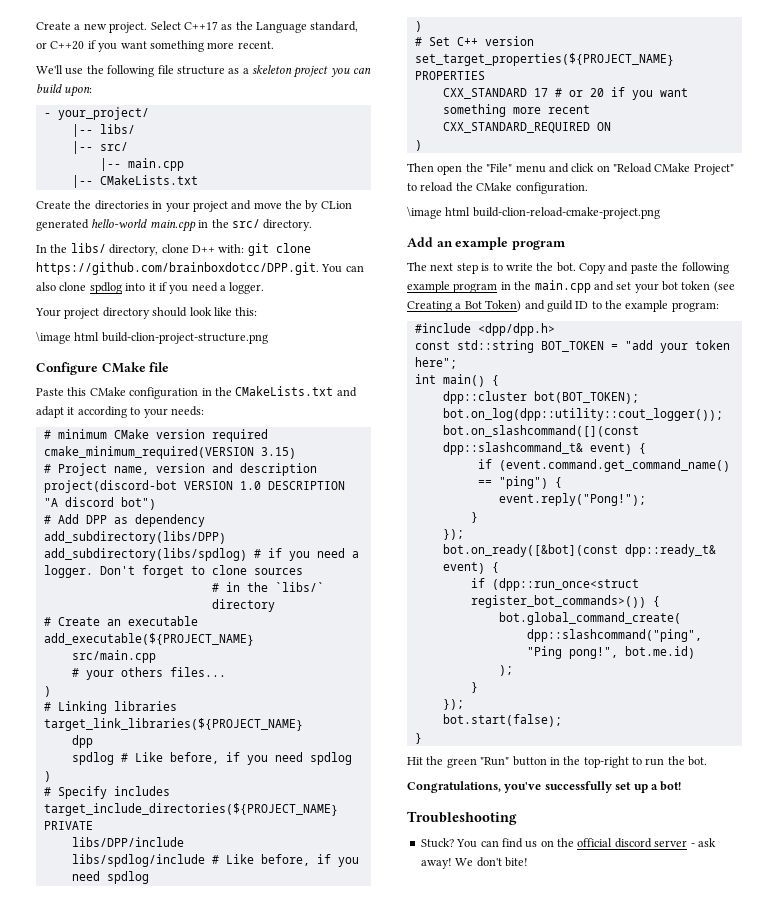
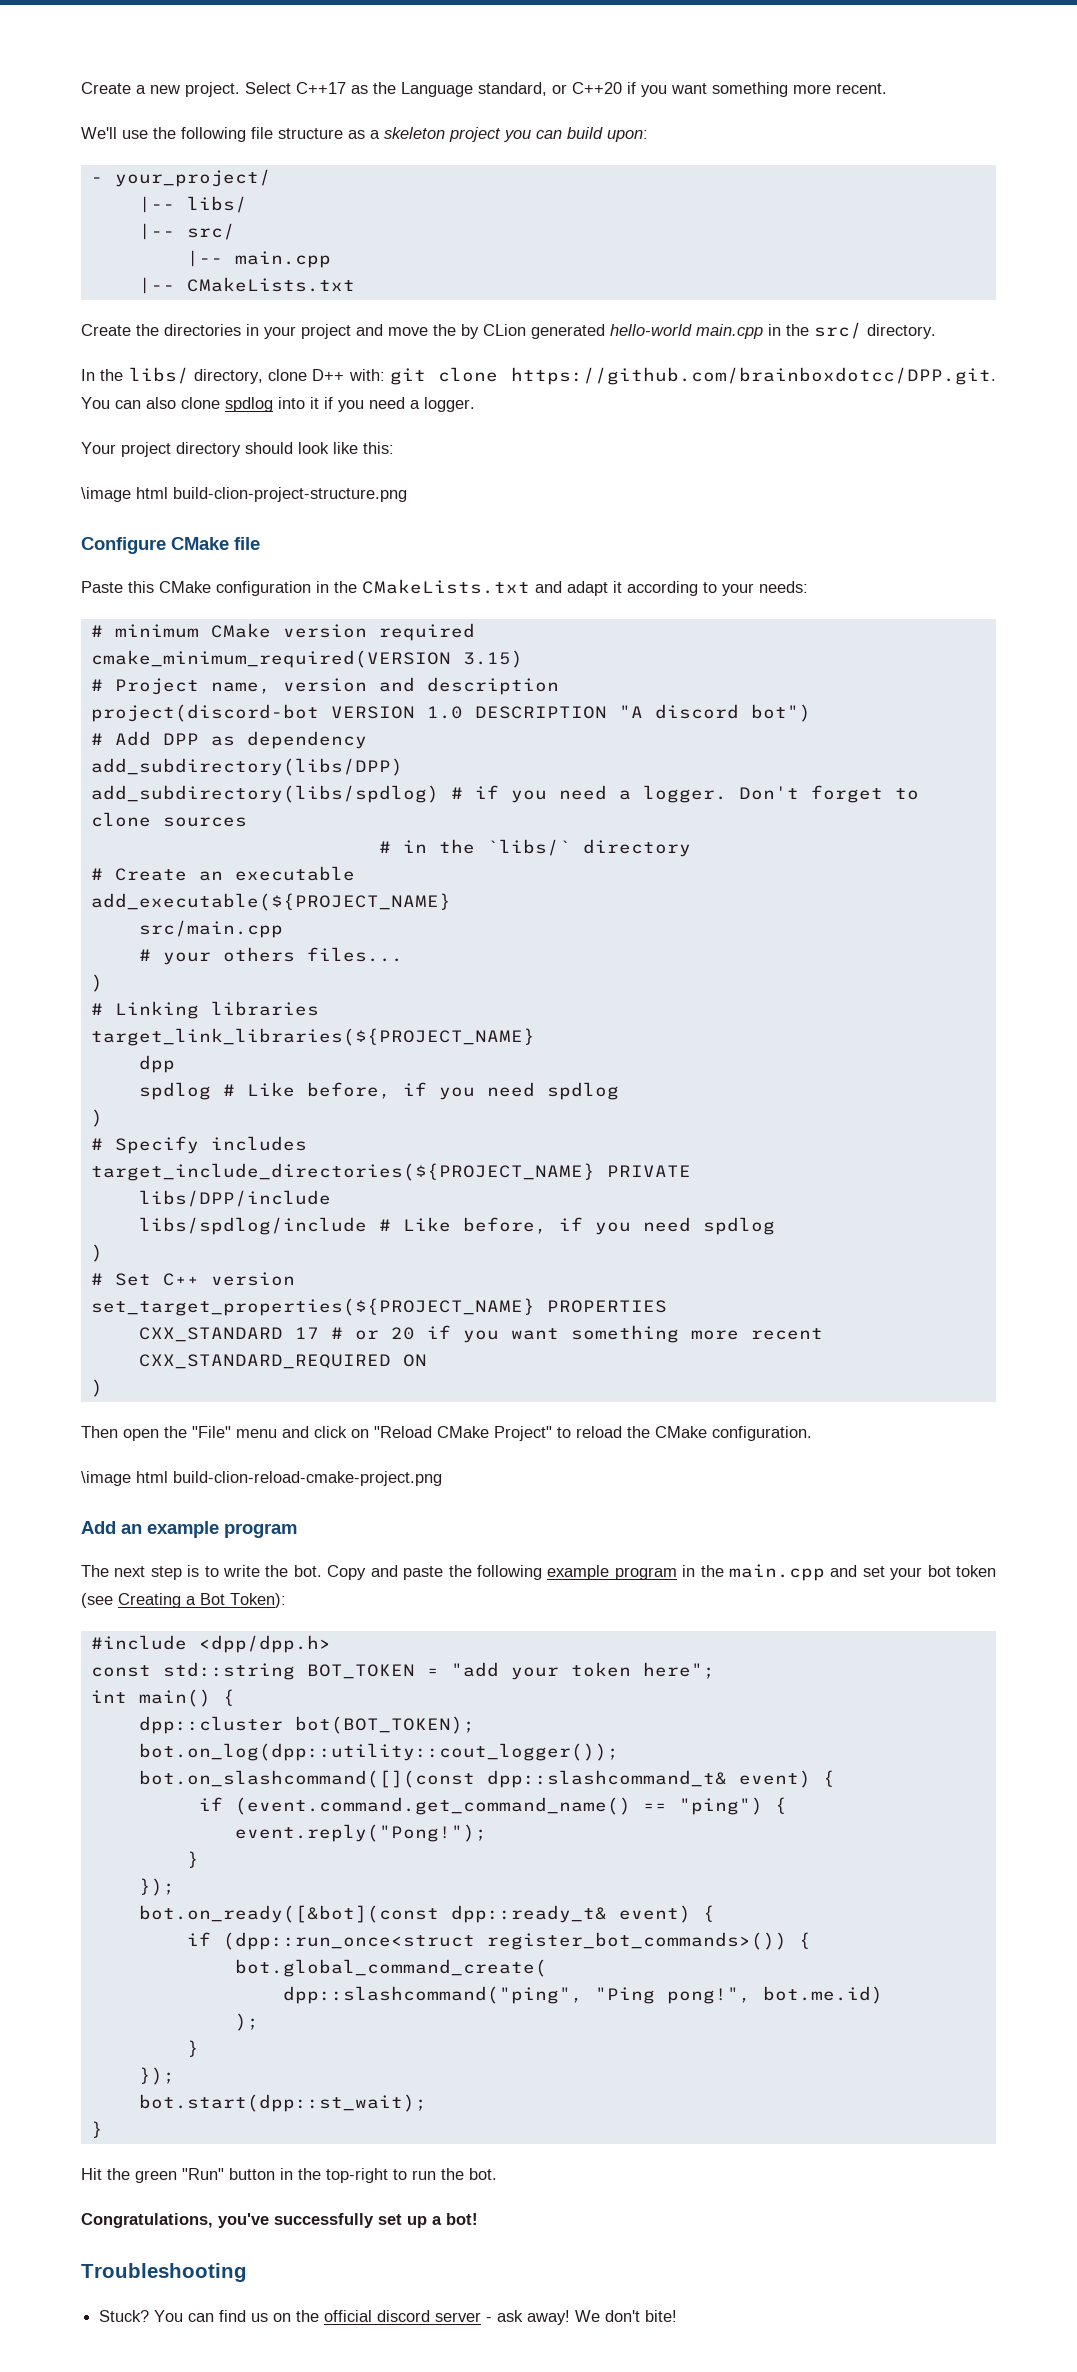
- Copy and paste the following example program in the main.cpp and set your bot token (see Creating a Bot Token) and guild ID to the example program:
+ Copy and paste the following example program in the main.cpp and set your bot token (see Creating a Bot Token):
- bot.start(false);
+ bot.start(dpp::st_wait);

